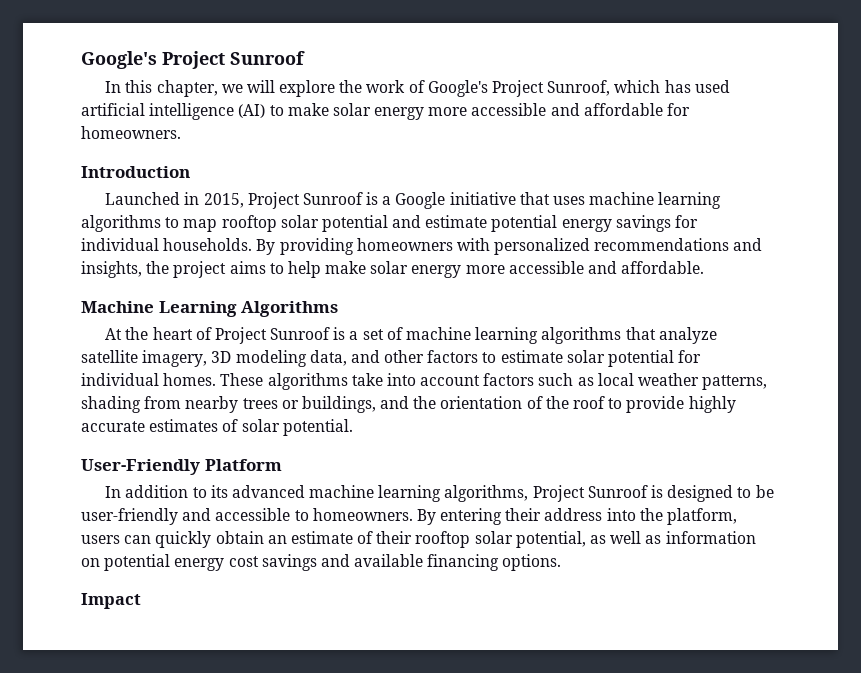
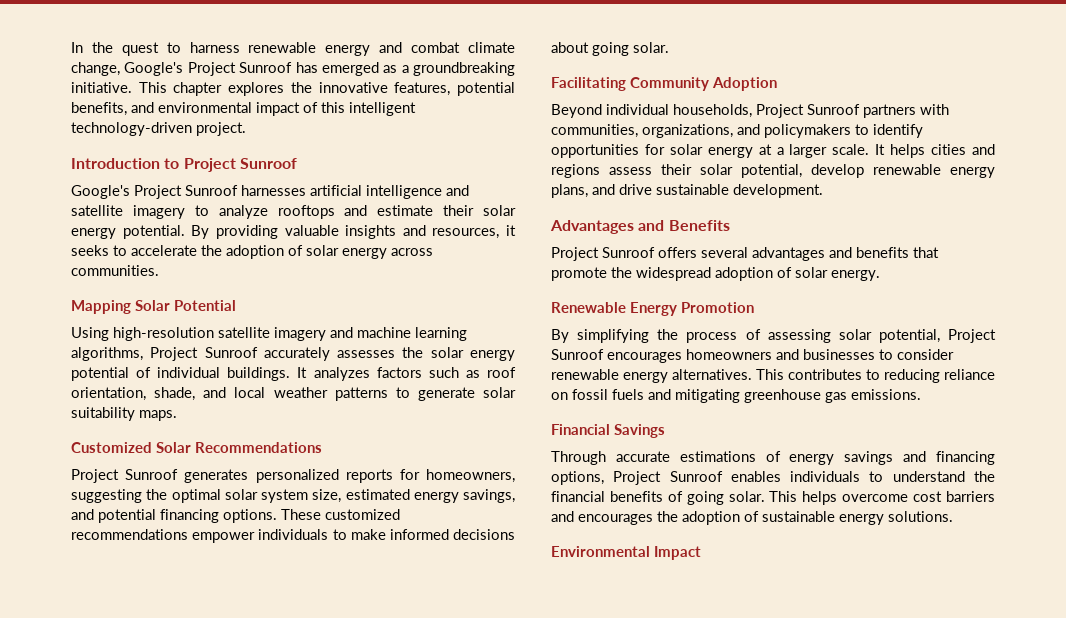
- Google's Project Sunroof
- In this chapter, we will explore the work of Google's Project Sunroof, which has used artificial intelligence (AI) to make solar energy more accessible and affordable for homeowners.
- Introduction
- Launched in 2015, Project Sunroof is a Google initiative that uses machine learning algorithms to map rooftop solar potential and estimate potential energy savings for individual households. By providing homeowners with personalized recommendations and insights, the project aims to help make solar energy more accessible and affordable.
- Machine Learning Algorithms
- At the heart of Project Sunroof is a set of machine learning algorithms that analyze satellite imagery, 3D modeling data, and other factors to estimate solar potential for individual homes. These algorithms take into account factors such as local weather patterns, shading from nearby trees or buildings, and the orientation of the roof to provide highly accurate estimates of solar potential.
- User-Friendly Platform
- In addition to its advanced machine learning algorithms, Project Sunroof is designed to be user-friendly and accessible to homeowners. By entering their address into the platform, users can quickly obtain an estimate of their rooftop solar potential, as well as information on potential energy cost savings and available financing options.
- Impact
+ In the quest to harness renewable energy and combat climate change, Google's Project Sunroof has emerged as a groundbreaking initiative. This chapter explores the innovative features, potential benefits, and environmental impact of this intelligent technology-driven project.
+ Introduction to Project Sunroof
+ Google's Project Sunroof harnesses artificial intelligence and satellite imagery to analyze rooftops and estimate their solar energy potential. By providing valuable insights and resources, it seeks to accelerate the adoption of solar energy across communities.
+ Mapping Solar Potential
+ Using high-resolution satellite imagery and machine learning algorithms, Project Sunroof accurately assesses the solar energy potential of individual buildings. It analyzes factors such as roof orientation, shade, and local weather patterns to generate solar suitability maps.
+ Customized Solar Recommendations
+ Project Sunroof generates personalized reports for homeowners, suggesting the optimal solar system size, estimated energy savings, and potential financing options. These customized recommendations empower individuals to make informed decisions about going solar.
+ Facilitating Community Adoption
+ Beyond individual households, Project Sunroof partners with communities, organizations, and policymakers to identify opportunities for solar energy at a larger scale. It helps cities and regions assess their solar potential, develop renewable energy plans, and drive sustainable development.
+ Advantages and Benefits
+ Project Sunroof offers several advantages and benefits that promote the widespread adoption of solar energy.
+ Renewable Energy Promotion
+ By simplifying the process of assessing solar potential, Project Sunroof encourages homeowners and businesses to consider renewable energy alternatives. This contributes to reducing reliance on fossil fuels and mitigating greenhouse gas emissions.
+ Financial Savings
+ Through accurate estimations of energy savings and financing options, Project Sunroof enables individuals to understand the financial benefits of going solar. This helps overcome cost barriers and encourages the adoption of sustainable energy solutions.
+ Environmental Impact

